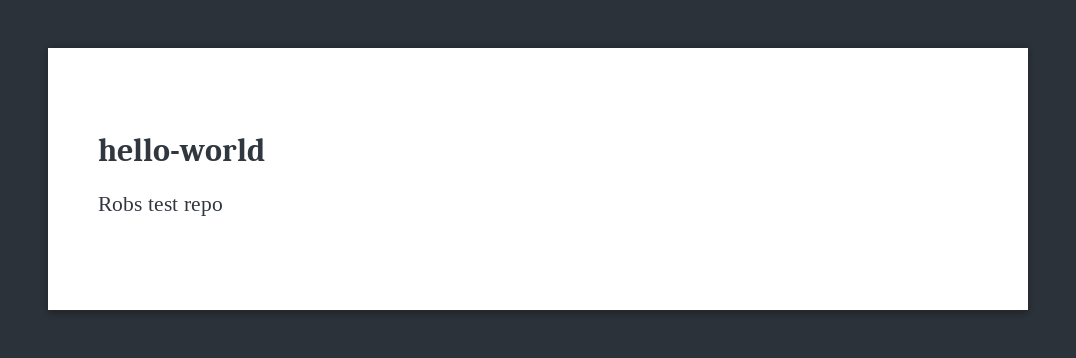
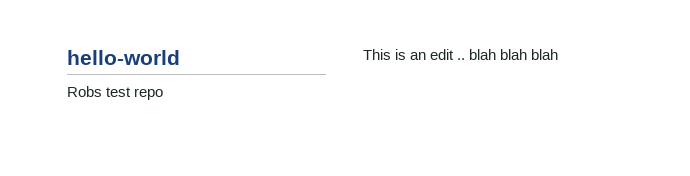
+ This is an edit .. blah blah blah

